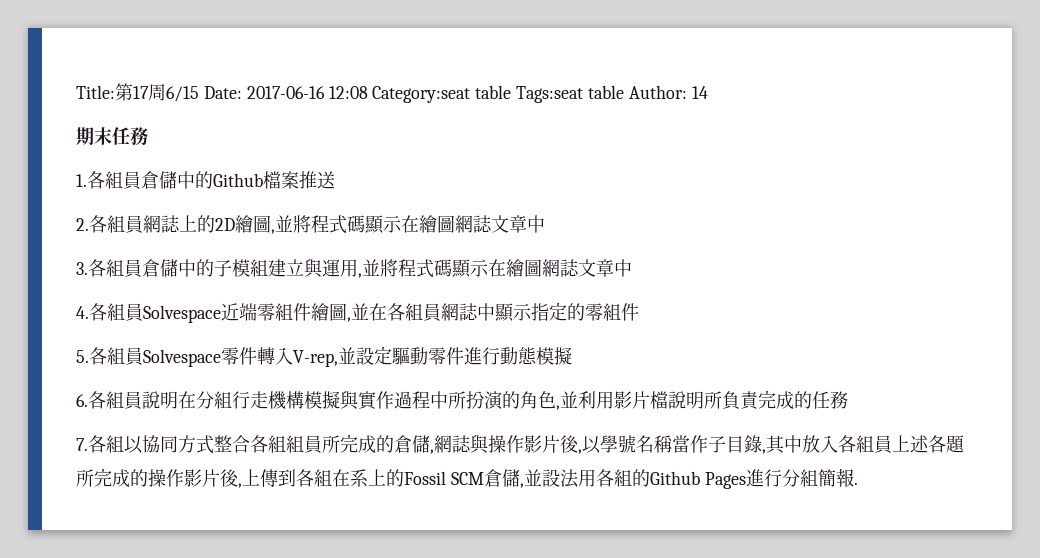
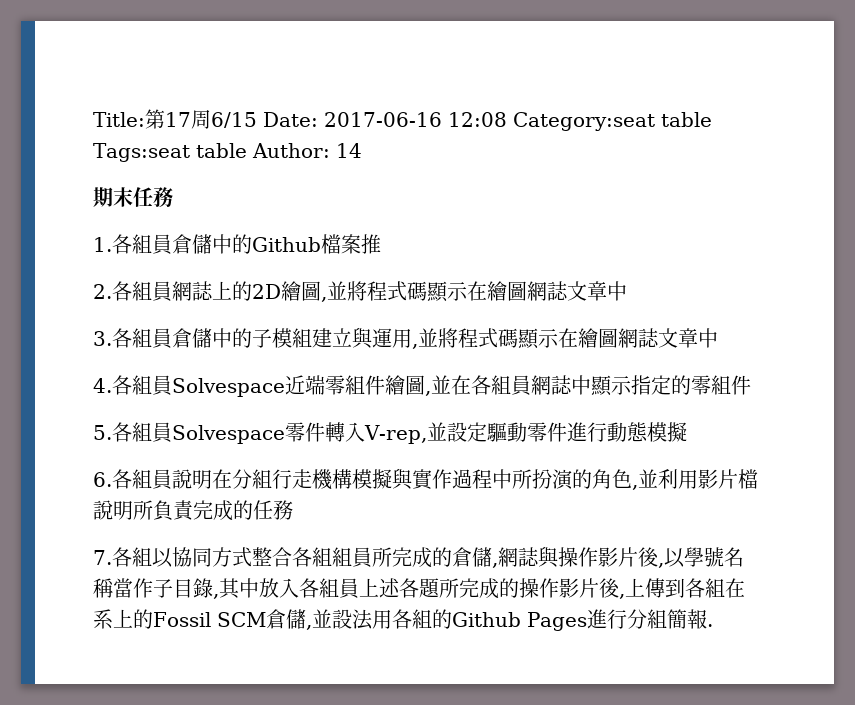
- 1.各組員倉儲中的Github檔案推送
+ 1.各組員倉儲中的Github檔案推

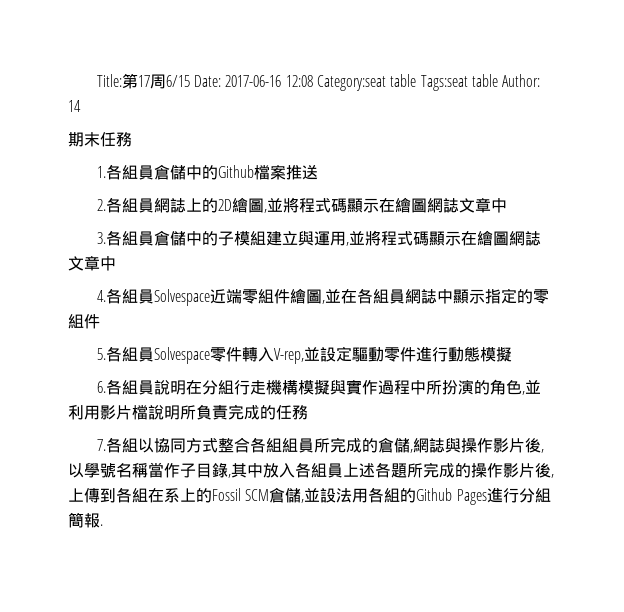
- 1.各組員倉儲中的Github檔案推
+ 1.各組員倉儲中的Github檔案推送

